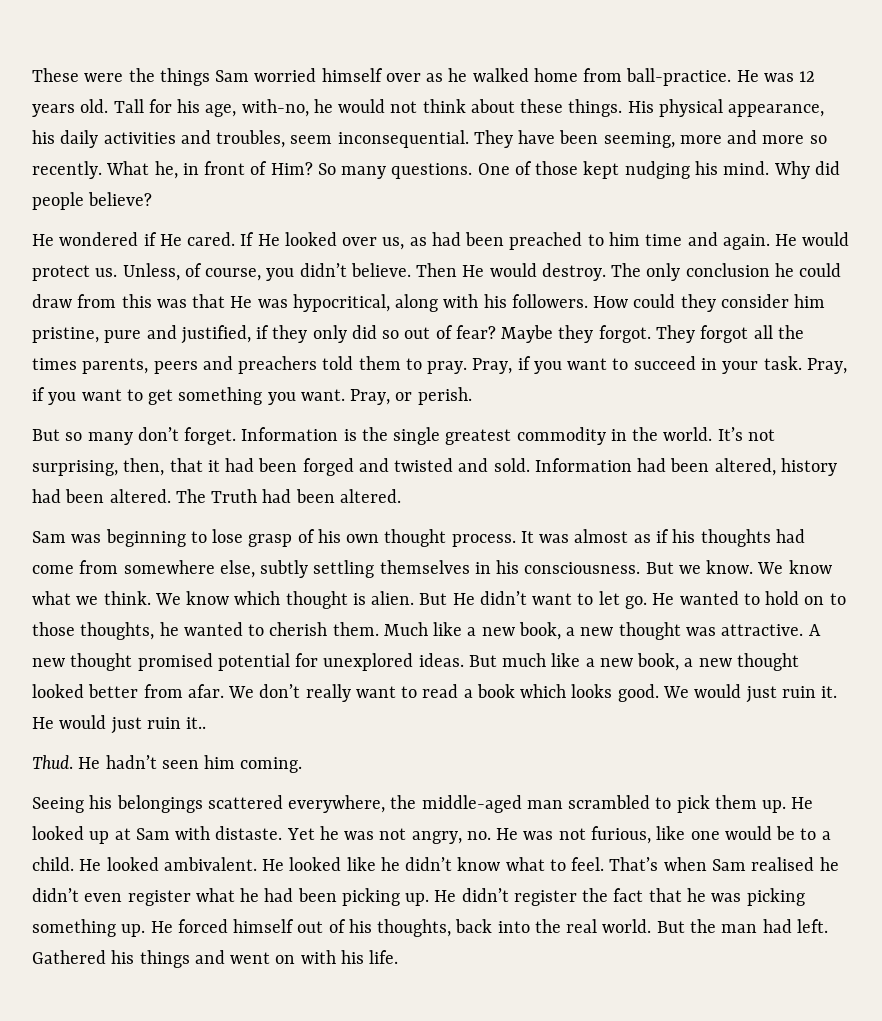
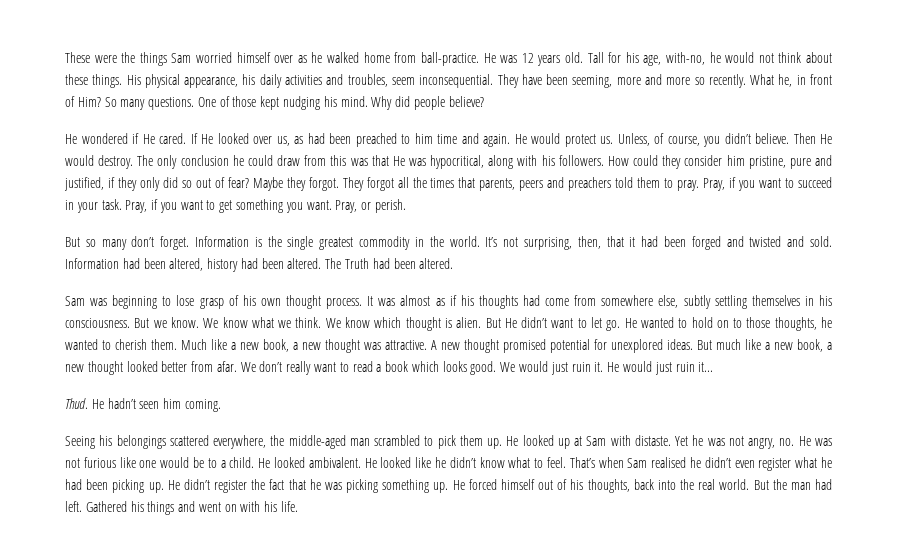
- They forgot all the times parents, peers and preachers told them to pray.
+ They forgot all the times that parents, peers and preachers told them to pray.
- He would just ruin it..
+ He would just ruin it...
- Yet he was not angry, no. He was not furious, like one would be to a child.
+ Yet he was not angry, no. He was not furious like one would be to a child.

